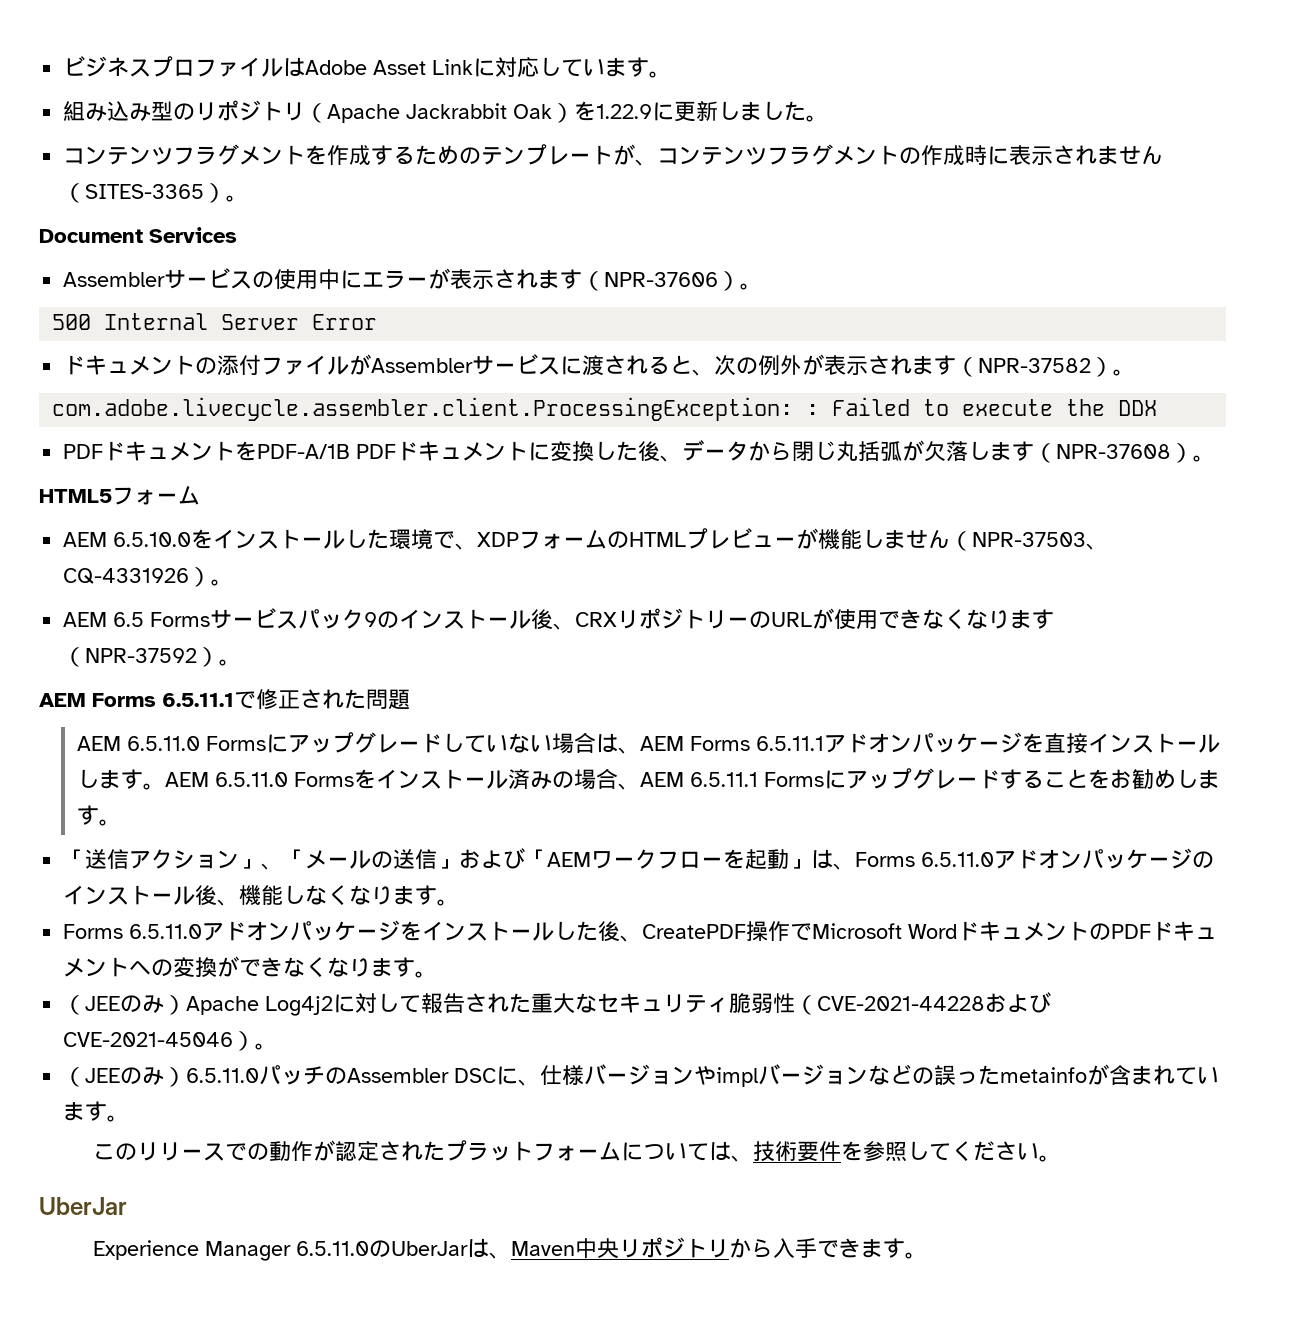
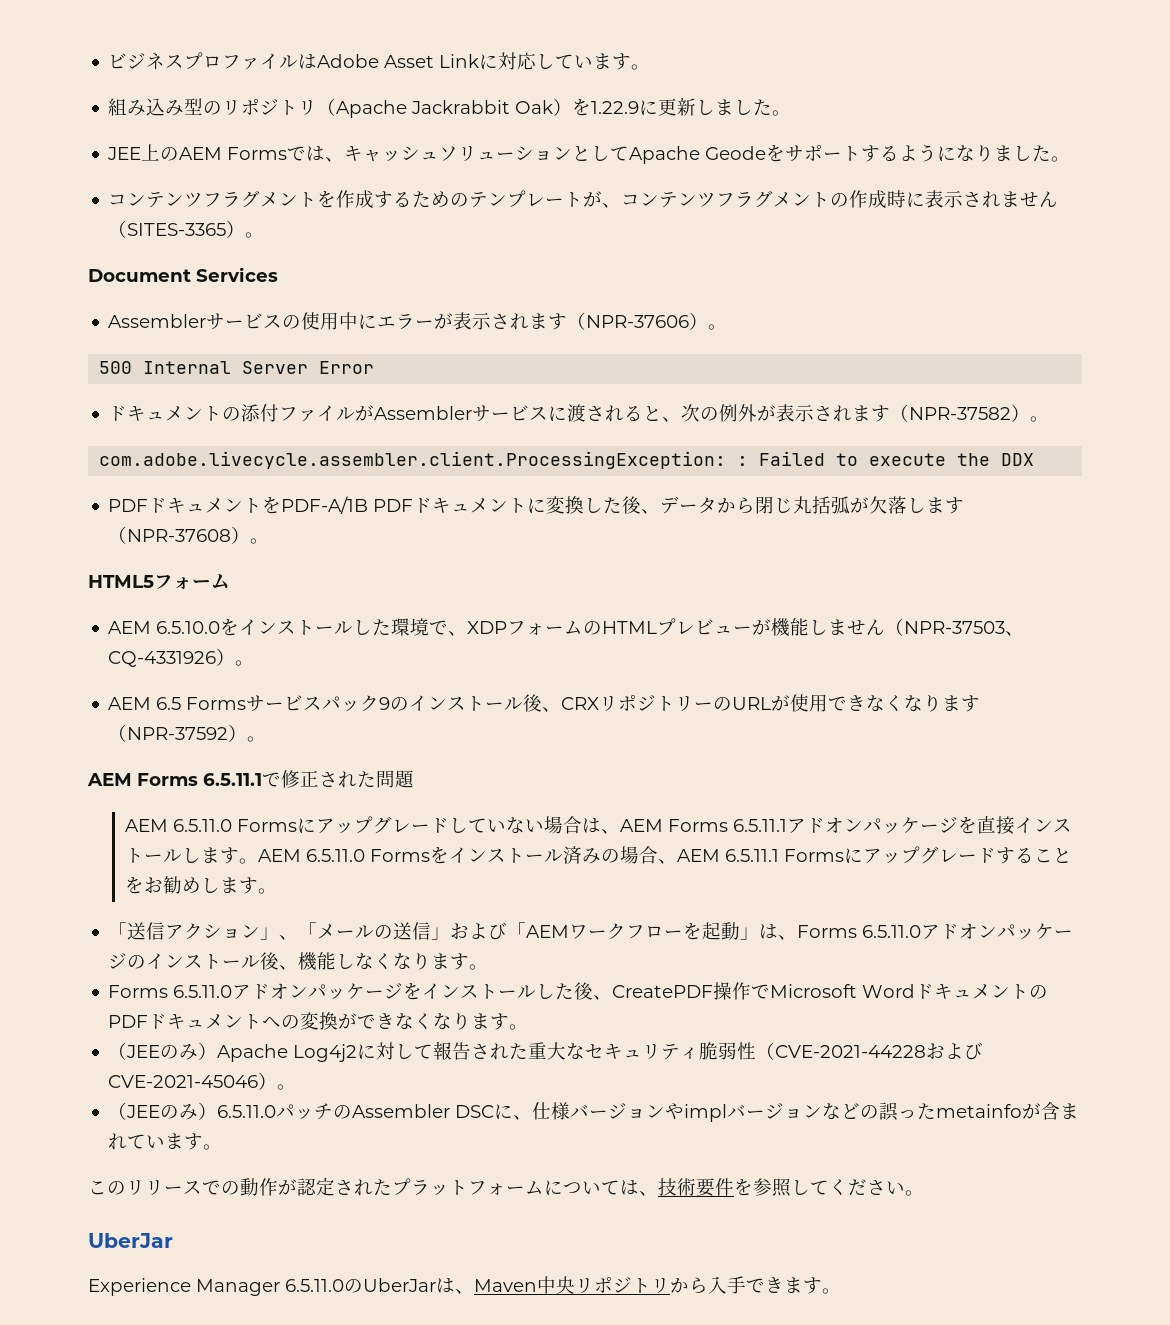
+ JEE上のAEM Formsでは、キャッシュソリューションとしてApache Geodeをサポートするようになりました。

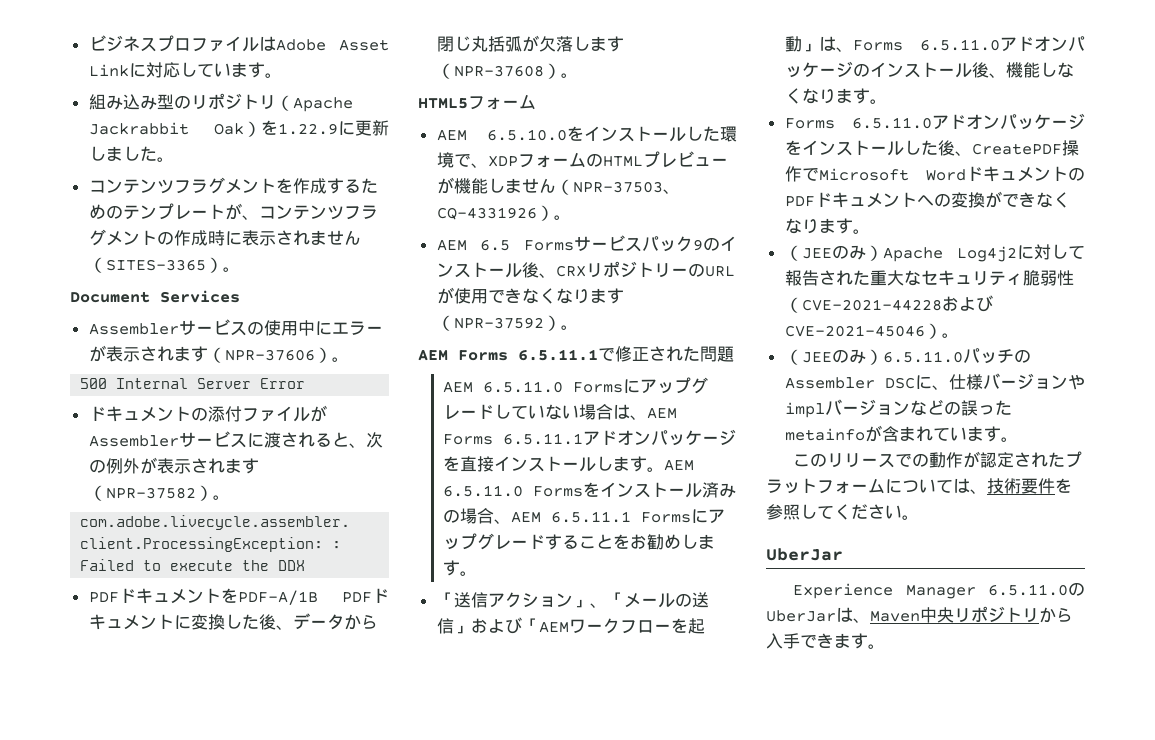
- JEE上のAEM Formsでは、キャッシュソリューションとしてApache Geodeをサポートするようになりました。

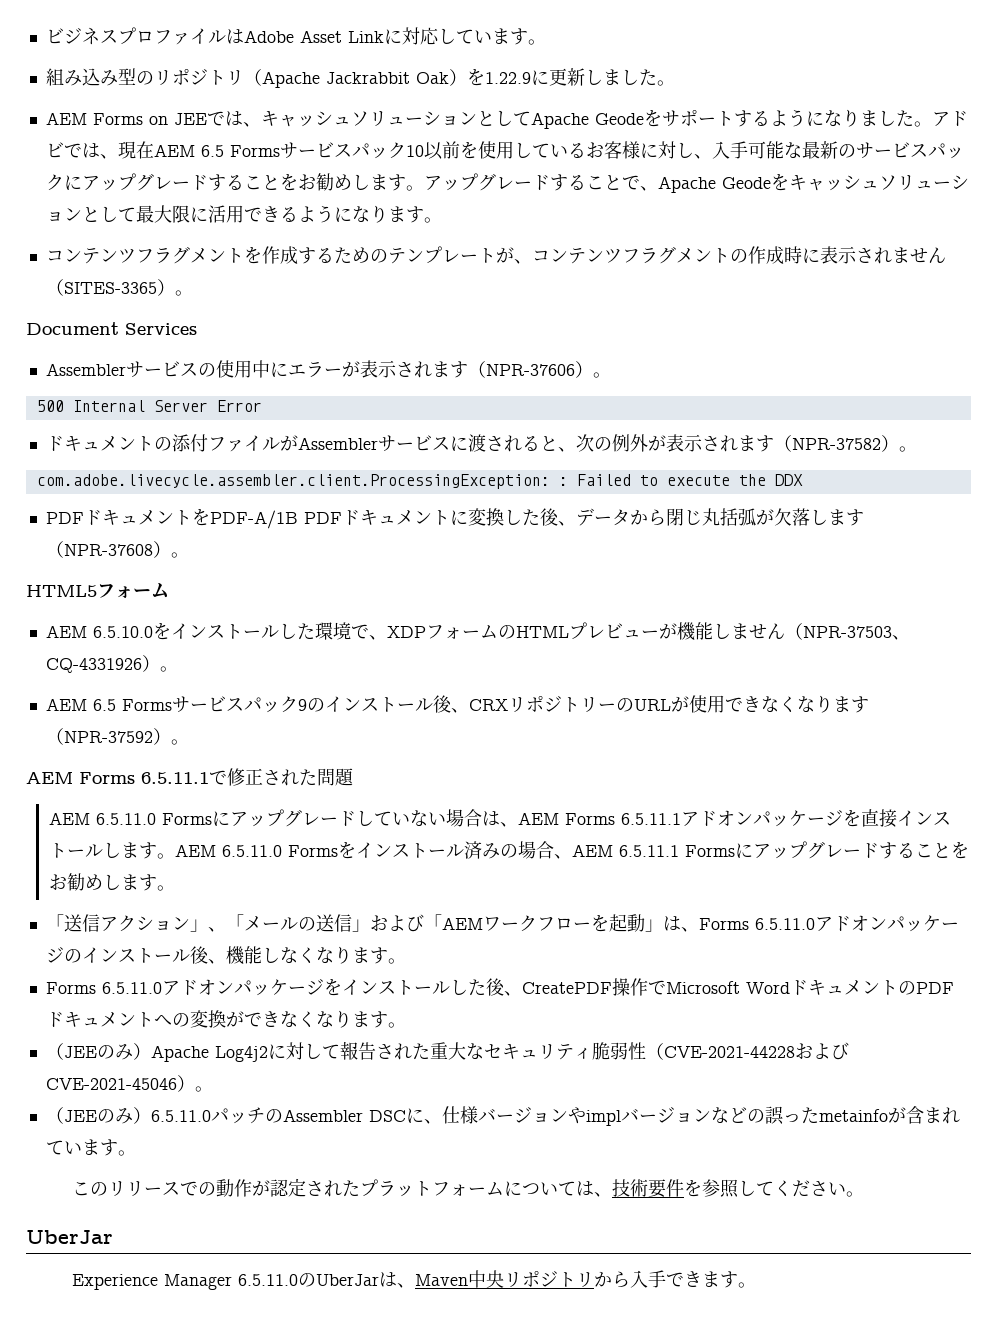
+ AEM Forms on JEEでは、キャッシュソリューションとしてApache Geodeをサポートするようになりました。アドビでは、現在AEM 6.5 Formsサービスパック10以前を使用しているお客様に対し、入手可能な最新のサービスパックにアップグレードすることをお勧めします。アップグレードすることで、Apache Geodeをキャッシュソリューションとして最大限に活用できるようになります。

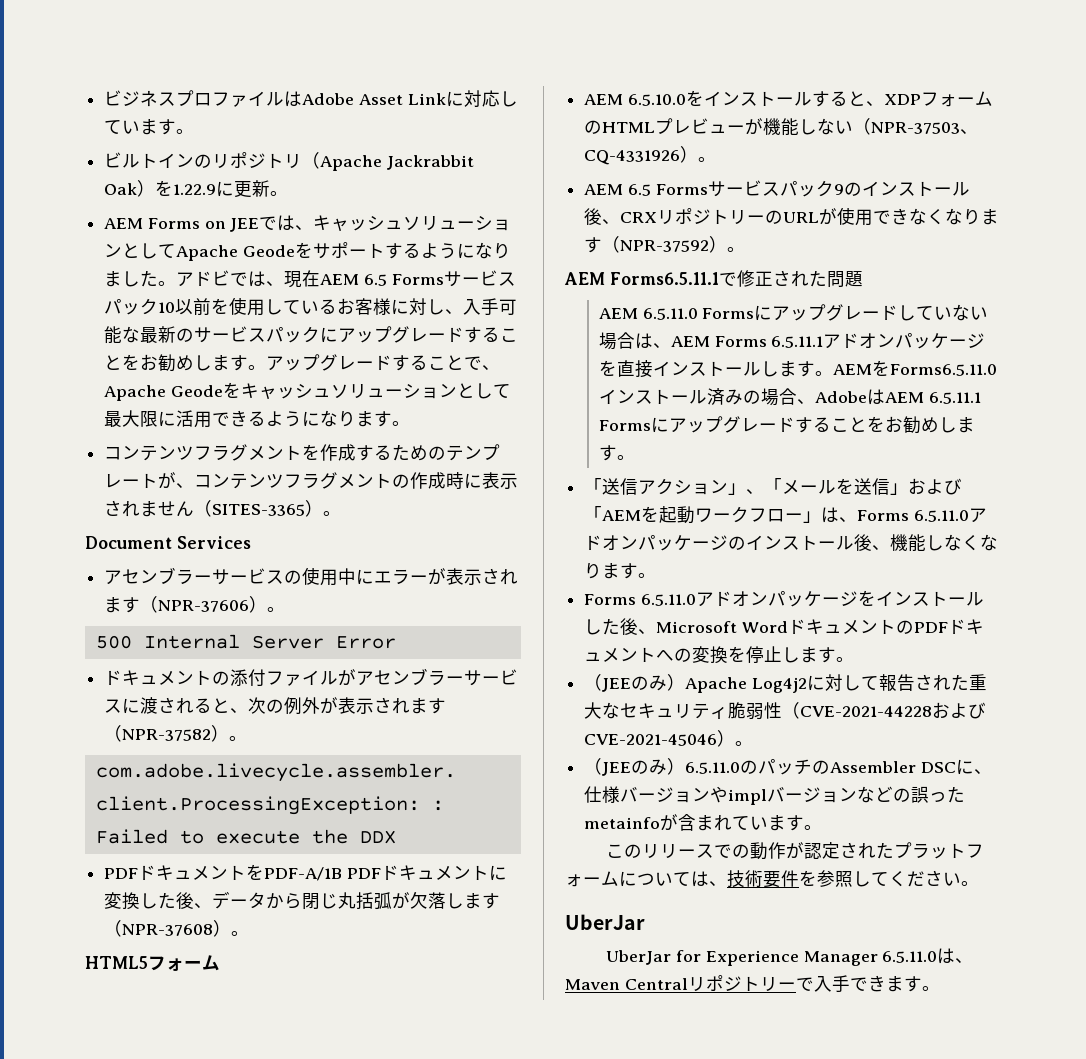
- 組み込み型のリポジトリ（Apache Jackrabbit Oak）を1.22.9に更新しました。
+ ビルトインのリポジトリ（Apache Jackrabbit Oak）を1.22.9に更新。
- Assemblerサービスの使用中にエラーが表示されます（NPR-37606）。
+ アセンブラーサービスの使用中にエラーが表示されます（NPR-37606）。
- ドキュメントの添付ファイルがAssemblerサービスに渡されると、次の例外が表示されます（NPR-37582）。
+ ドキュメントの添付ファイルがアセンブラーサービスに渡されると、次の例外が表示されます（NPR-37582）。
- AEM 6.5.10.0をインストールした環境で、XDPフォームのHTMLプレビューが機能しません（NPR-37503、CQ-4331926）。
+ AEM 6.5.10.0をインストールすると、XDPフォームのHTMLプレビューが機能しない（NPR-37503、CQ-4331926）。
- AEM Forms 6.5.11.1で修正された問題
+ AEM Forms6.5.11.1で修正された問題
- AEM 6.5.11.0 Formsをインストール済みの場合、AEM 6.5.11.1 Formsにアップグレードすることをお勧めします。
+ AEMをForms6.5.11.0インストール済みの場合、AdobeはAEM 6.5.11.1 Formsにアップグレードすることをお勧めします。
- 「送信アクション」、「メールの送信」および「AEMワークフローを起動」は、Forms 6.5.11.0アドオンパッケージのインストール後、機能しなくなります。
+ 「送信アクション」、「メールを送信」および「AEMを起動ワークフロー」は、Forms 6.5.11.0アドオンパッケージのインストール後、機能しなくなります。
- Forms 6.5.11.0アドオンパッケージをインストールした後、CreatePDF操作でMicrosoft WordドキュメントのPDFドキュメントへの変換ができなくなります。
+ Forms 6.5.11.0アドオンパッケージをインストールした後、Microsoft WordドキュメントのPDFドキュメントへの変換を停止します。
- （JEEのみ）6.5.11.0パッチのAssembler DSCに、仕様バージョンやimplバージョンなどの誤ったmetainfoが含まれています。
+ （JEEのみ）6.5.11.0のパッチのAssembler DSCに、仕様バージョンやimplバージョンなどの誤ったmetainfoが含まれています。
- Experience Manager 6.5.11.0のUberJarは、Maven中央リポジトリから入手できます。
+ UberJar for Experience Manager 6.5.11.0は、Maven Centralリポジトリーで入手できます。

